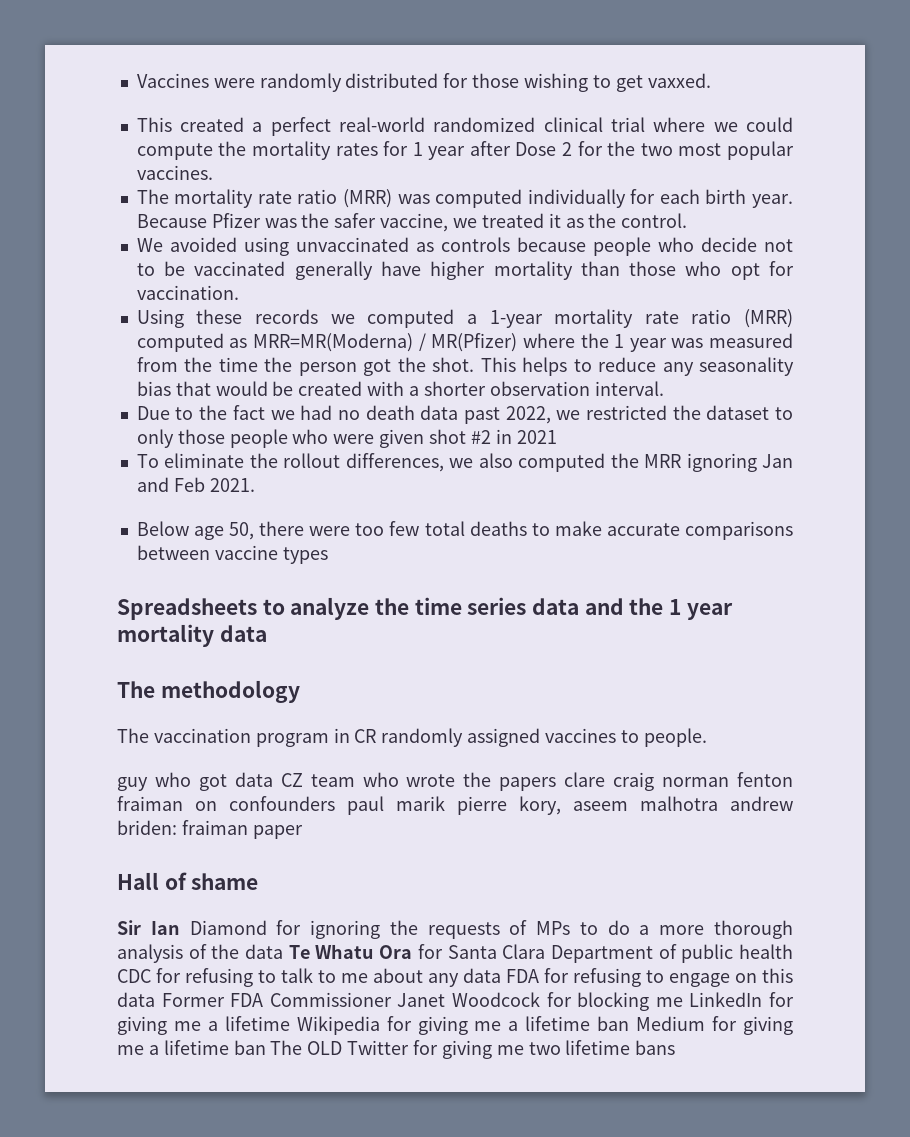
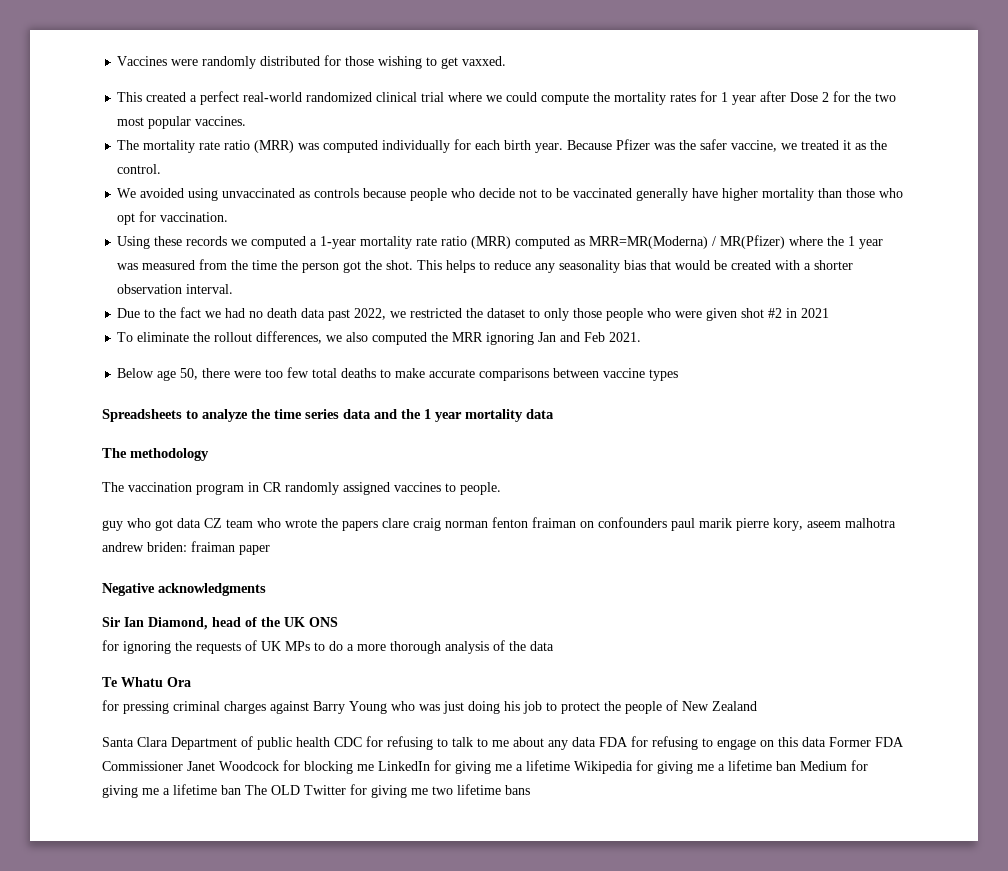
- Hall of shame
+ Negative acknowledgments
- Sir Ian Diamond for ignoring the requests of MPs to do a more thorough analysis of the data Te Whatu Ora for Santa Clara Department of public health CDC for refusing to talk to me about any data FDA for refusing to engage on this data Former FDA Commissioner Janet Woodcock for blocking me LinkedIn for giving me a lifetime Wikipedia for giving me a lifetime ban Medium for giving me a lifetime ban The OLD Twitter for giving me two lifetime bans
+ Sir Ian Diamond, head of the UK ONS
+ for ignoring the requests of UK MPs to do a more thorough analysis of the data
+ Te Whatu Ora
+ for pressing criminal charges against Barry Young who was just doing his job to protect the people of New Zealand
+ Santa Clara Department of public health CDC for refusing to talk to me about any data FDA for refusing to engage on this data Former FDA Commissioner Janet Woodcock for blocking me LinkedIn for giving me a lifetime Wikipedia for giving me a lifetime ban Medium for giving me a lifetime ban The OLD Twitter for giving me two lifetime bans

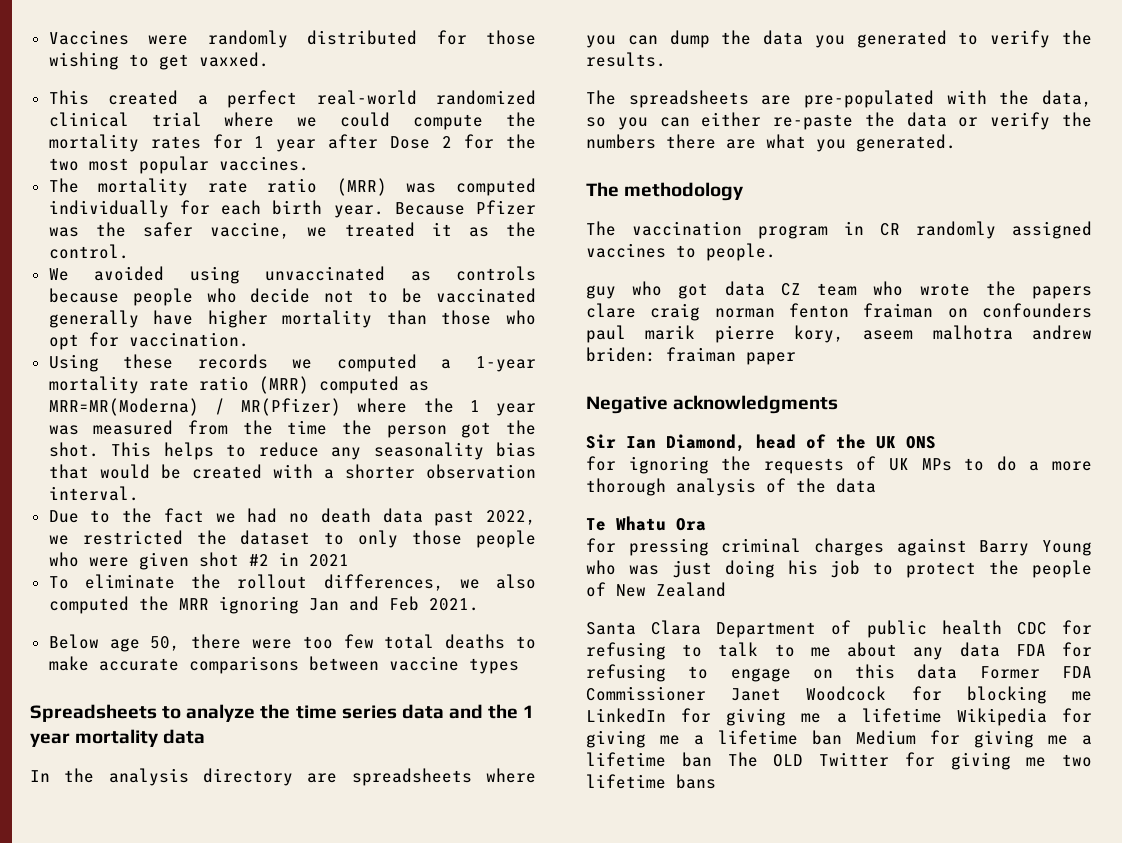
+ In the analysis directory are spreadsheets where you can dump the data you generated to verify the results.
+ The spreadsheets are pre-populated with the data, so you can either re-paste the data or verify the numbers there are what you generated.

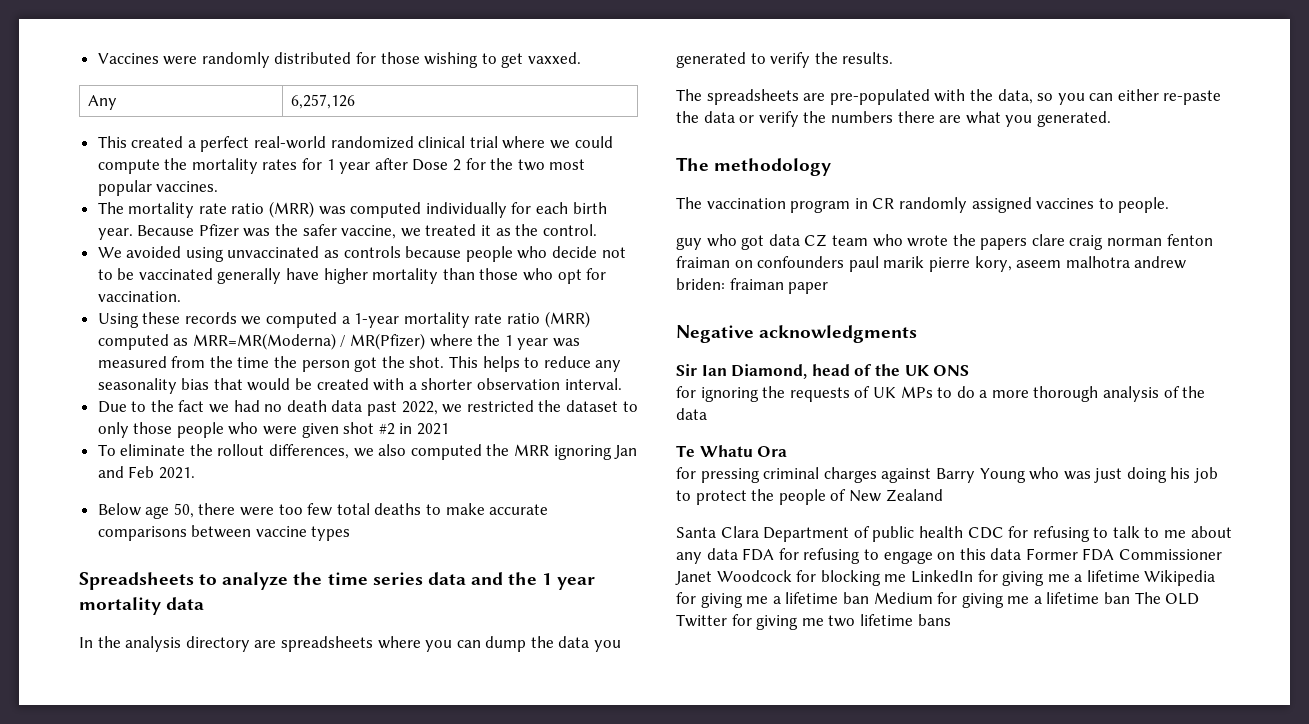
+ Any | 6,257,126

